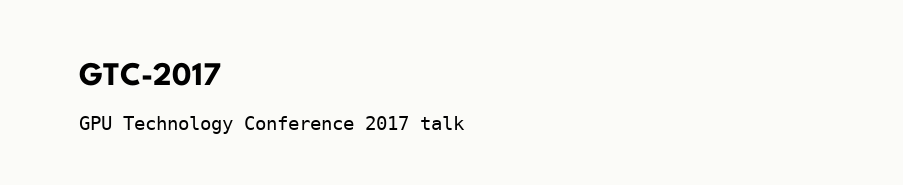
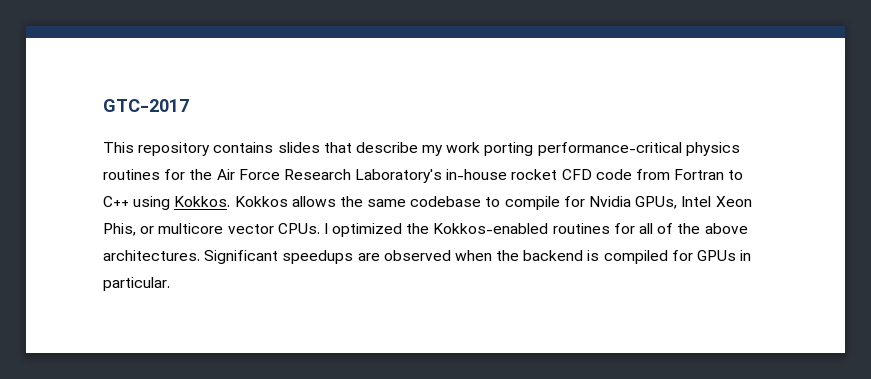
- GPU Technology Conference 2017 talk
+ This repository contains slides that describe my work porting performance-critical physics routines for the Air Force Research Laboratory's in-house rocket CFD code from Fortran to C++ using Kokkos. Kokkos allows the same codebase to compile for Nvidia GPUs, Intel Xeon Phis, or multicore vector CPUs. I optimized the Kokkos-enabled routines for all of the above architectures. Significant speedups are observed when the backend is compiled for GPUs in particular.

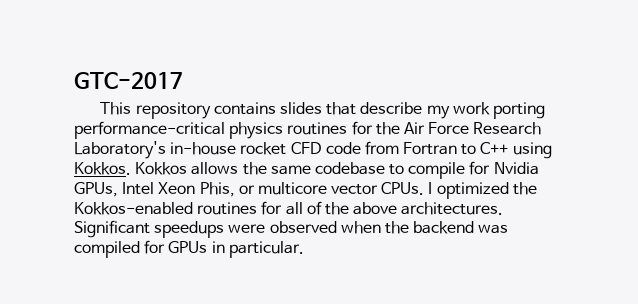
- Significant speedups are observed when the backend is compiled for GPUs in particular.
+ Significant speedups were observed when the backend was compiled for GPUs in particular.

